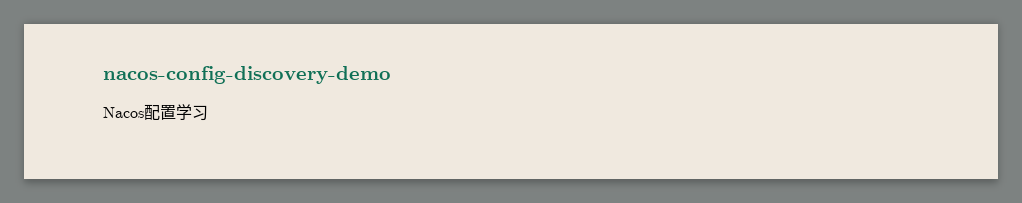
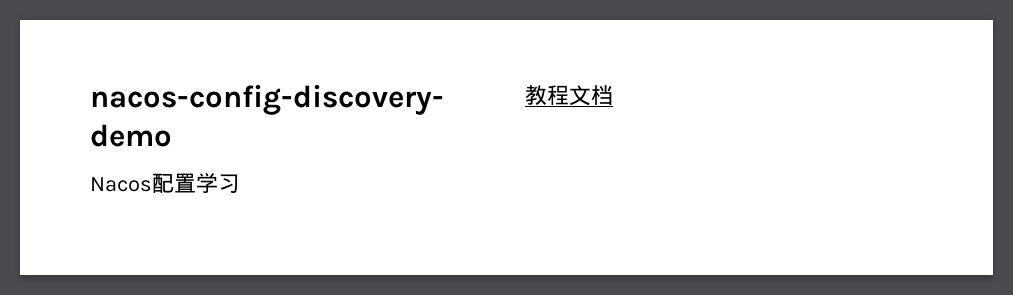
+ 教程文档

